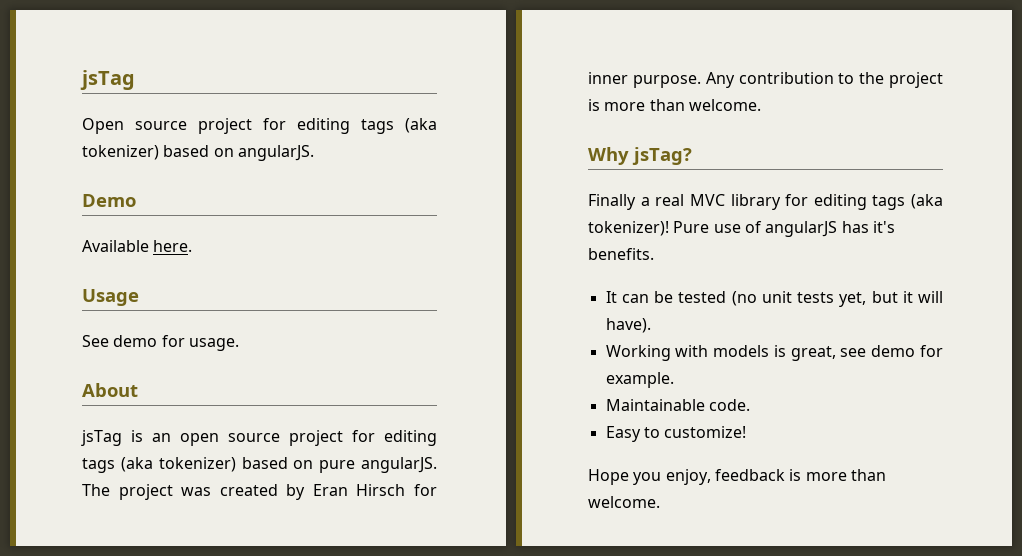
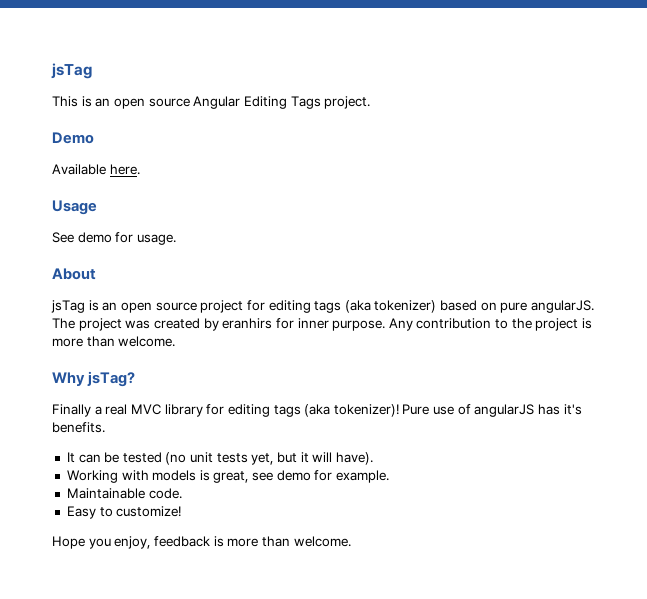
- Open source project for editing tags (aka tokenizer) based on angularJS.
+ This is an open source Angular Editing Tags project.
- The project was created by Eran Hirsch for inner purpose.
+ The project was created by eranhirs for inner purpose.

